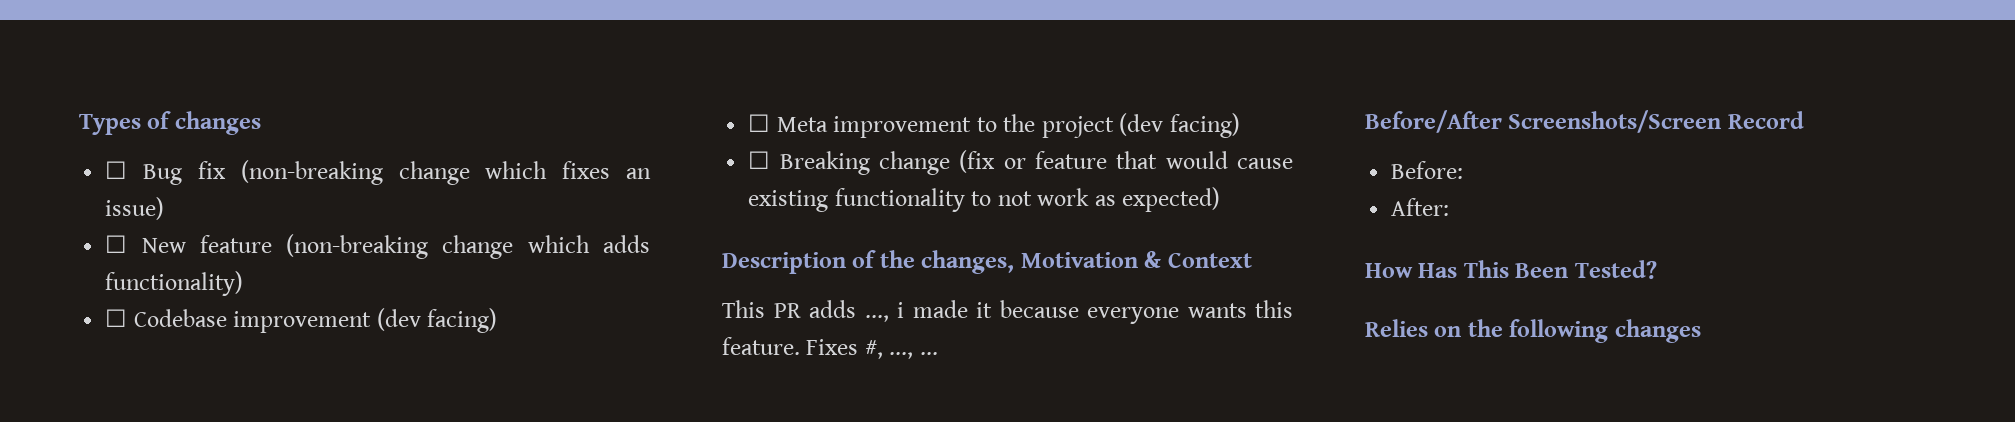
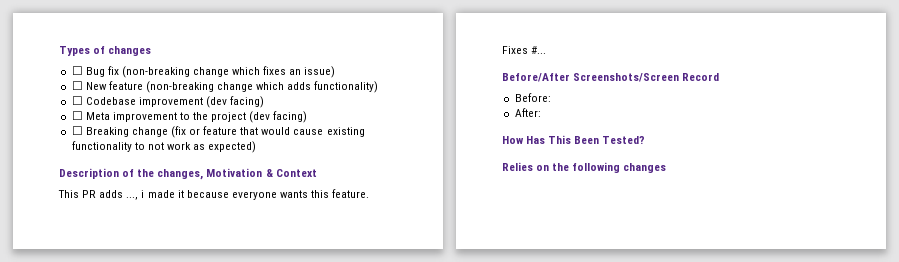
- Fixes #, ..., ...
+ Fixes #...

